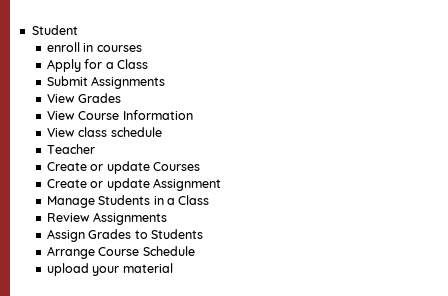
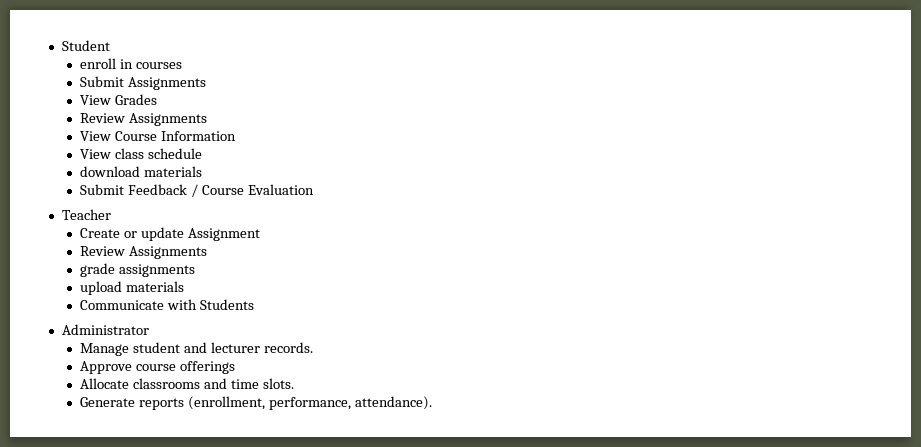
- Apply for a Class
  View Grades
+ Review Assignments
+ download materials
+ Submit Feedback / Course Evaluation
  Teacher
- Create or update Courses
  Create or update Assignment
- Manage Students in a Class
  Review Assignments
- Assign Grades to Students
- Arrange Course Schedule
- upload your material
+ grade assignments
+ upload materials
+ Communicate with Students
+ Administrator
+ Manage student and lecturer records.
+ Approve course offerings
+ Allocate classrooms and time slots.
+ Generate reports (enrollment, performance, attendance).

